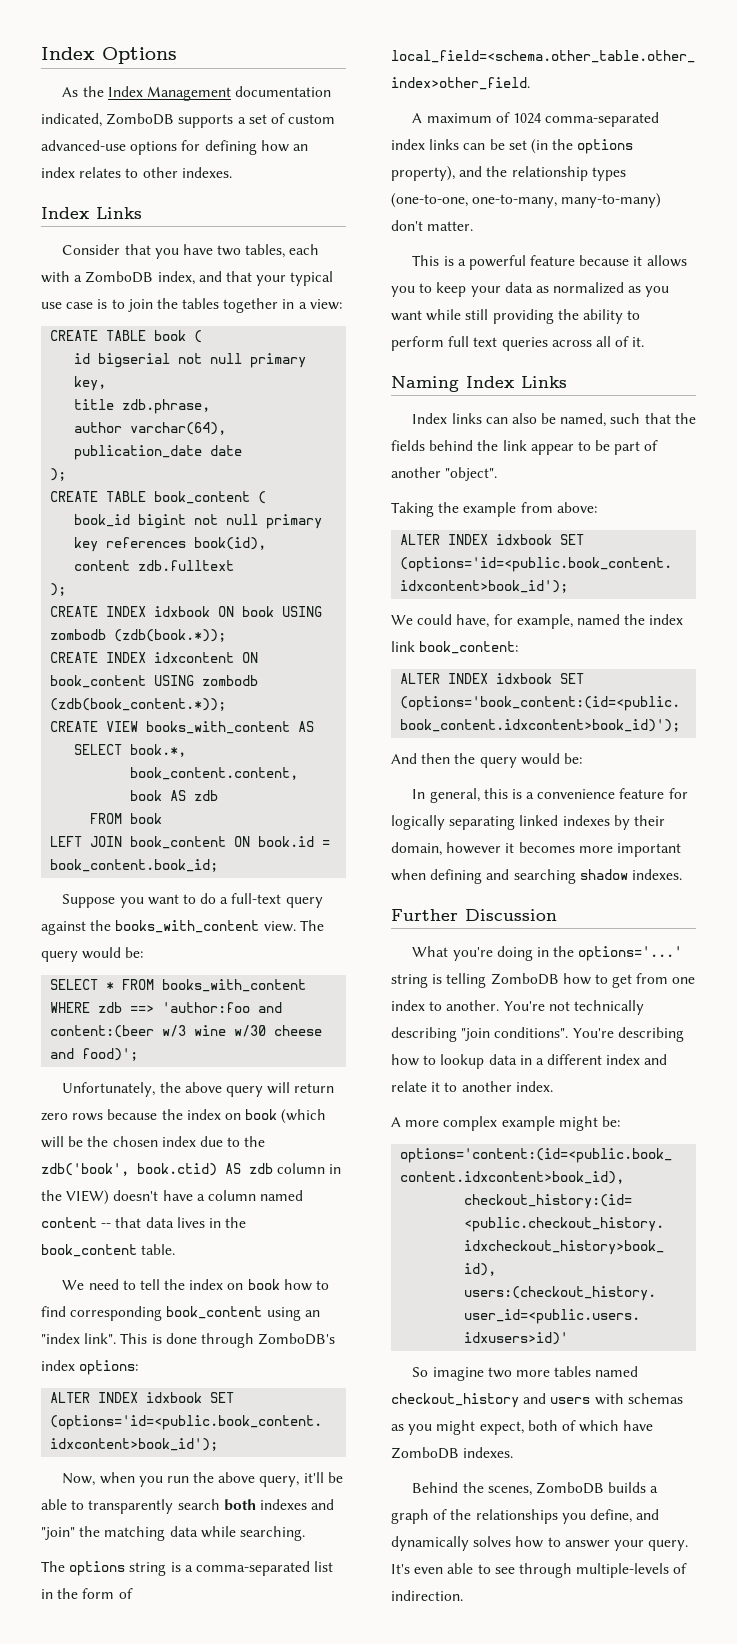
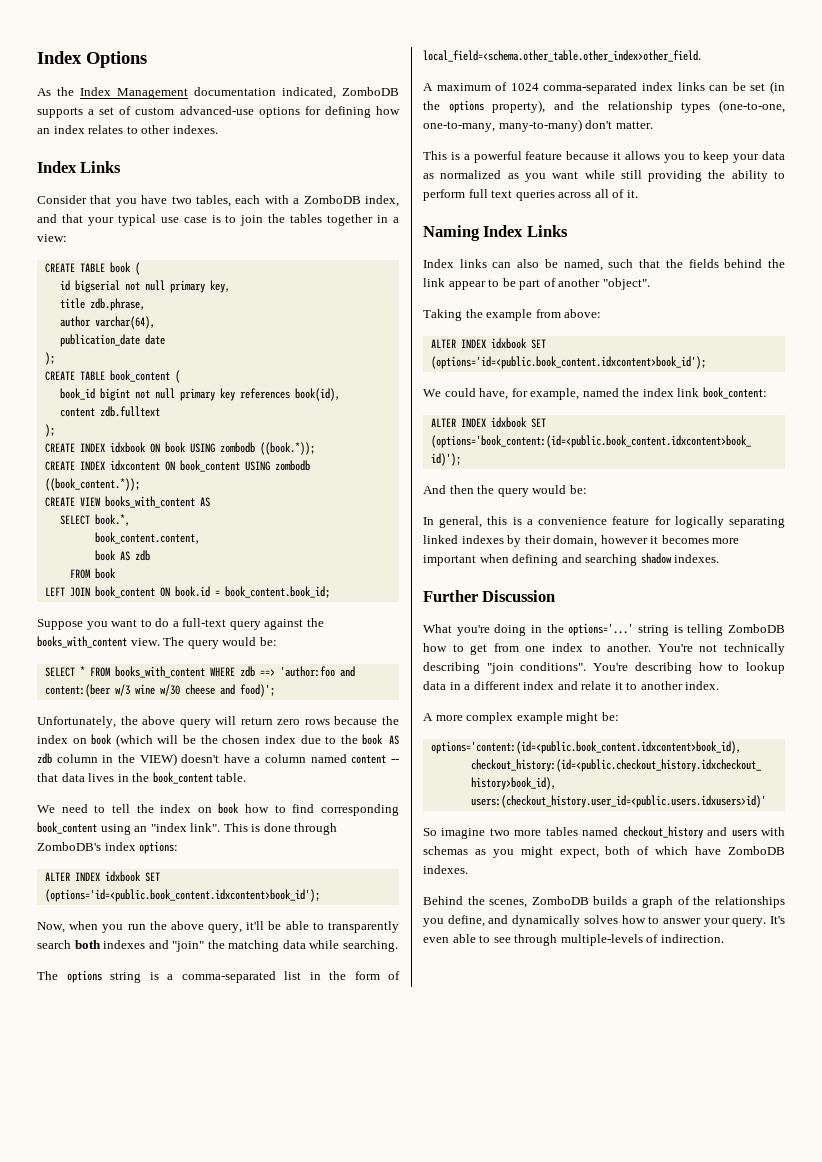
- CREATE INDEX idxbook ON book USING zombodb (zdb(book.*));
+ CREATE INDEX idxbook ON book USING zombodb ((book.*));
- CREATE INDEX idxcontent ON book_content USING zombodb (zdb(book_content.*));
+ CREATE INDEX idxcontent ON book_content USING zombodb ((book_content.*));
- Unfortunately, the above query will return zero rows because the index on book (which will be the chosen index due to the zdb('book', book.ctid) AS zdb column in the VIEW) doesn't have a column named content -- that data lives in the book_content table.
+ Unfortunately, the above query will return zero rows because the index on book (which will be the chosen index due to the book AS zdb column in the VIEW) doesn't have a column named content -- that data lives in the book_content table.

